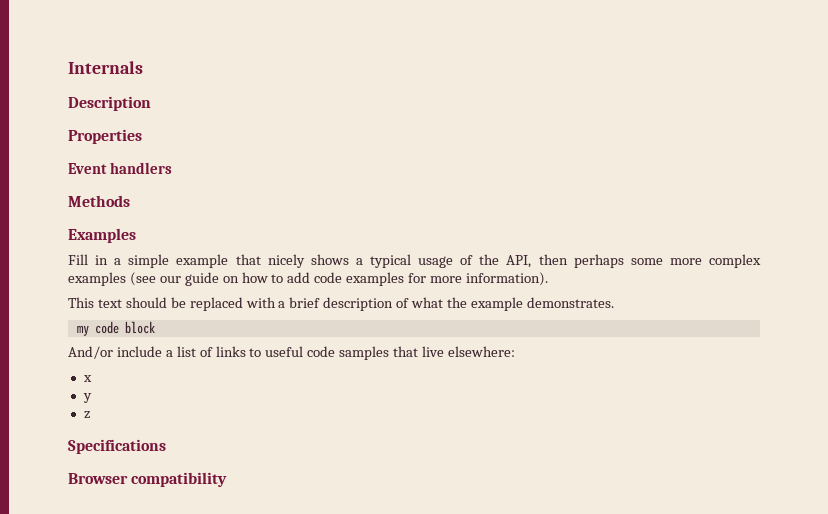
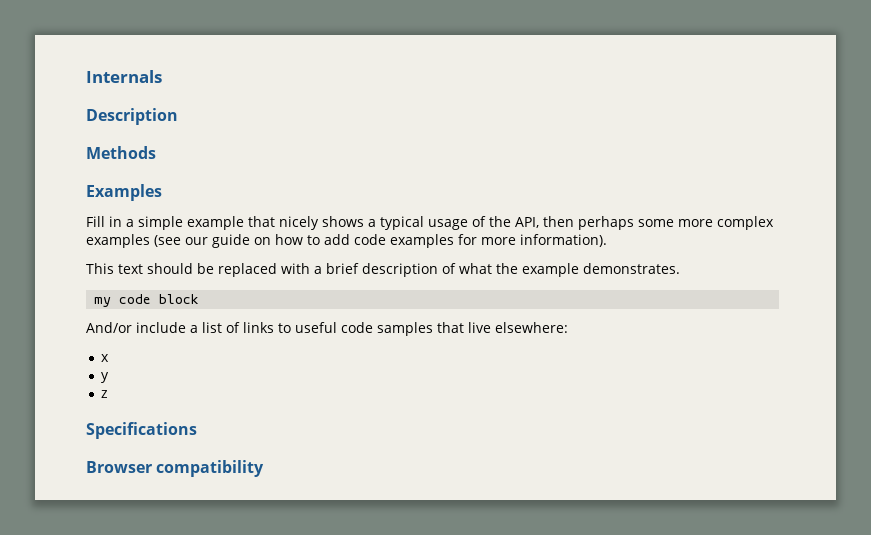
- Properties
- Event handlers

